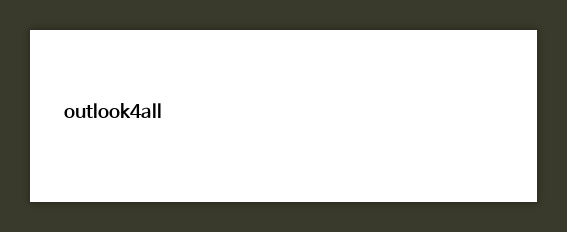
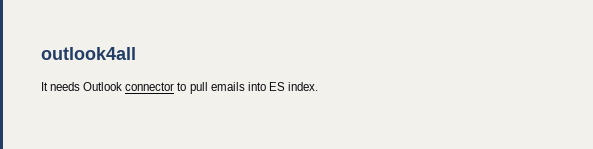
+ It needs Outlook connector to pull emails into ES index.

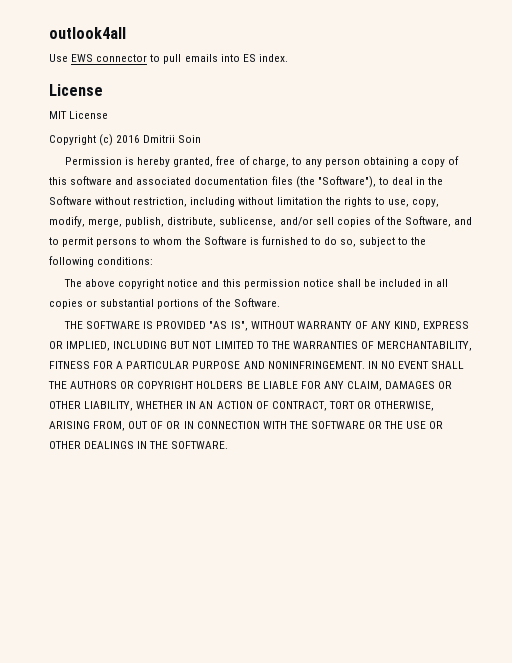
- It needs Outlook connector to pull emails into ES index.
+ Use EWS connector to pull emails into ES index.
+ License
+ MIT License
+ Copyright (c) 2016 Dmitrii Soin
+ Permission is hereby granted, free of charge, to any person obtaining a copy of this software and associated documentation files (the "Software"), to deal in the Software without restriction, including without limitation the rights to use, copy, modify, merge, publish, distribute, sublicense, and/or sell copies of the Software, and to permit persons to whom the Software is furnished to do so, subject to the following conditions:
+ The above copyright notice and this permission notice shall be included in all copies or substantial portions of the Software.
+ THE SOFTWARE IS PROVIDED "AS IS", WITHOUT WARRANTY OF ANY KIND, EXPRESS OR IMPLIED, INCLUDING BUT NOT LIMITED TO THE WARRANTIES OF MERCHANTABILITY, FITNESS FOR A PARTICULAR PURPOSE AND NONINFRINGEMENT. IN NO EVENT SHALL THE AUTHORS OR COPYRIGHT HOLDERS BE LIABLE FOR ANY CLAIM, DAMAGES OR OTHER LIABILITY, WHETHER IN AN ACTION OF CONTRACT, TORT OR OTHERWISE, ARISING FROM, OUT OF OR IN CONNECTION WITH THE SOFTWARE OR THE USE OR OTHER DEALINGS IN THE SOFTWARE.

